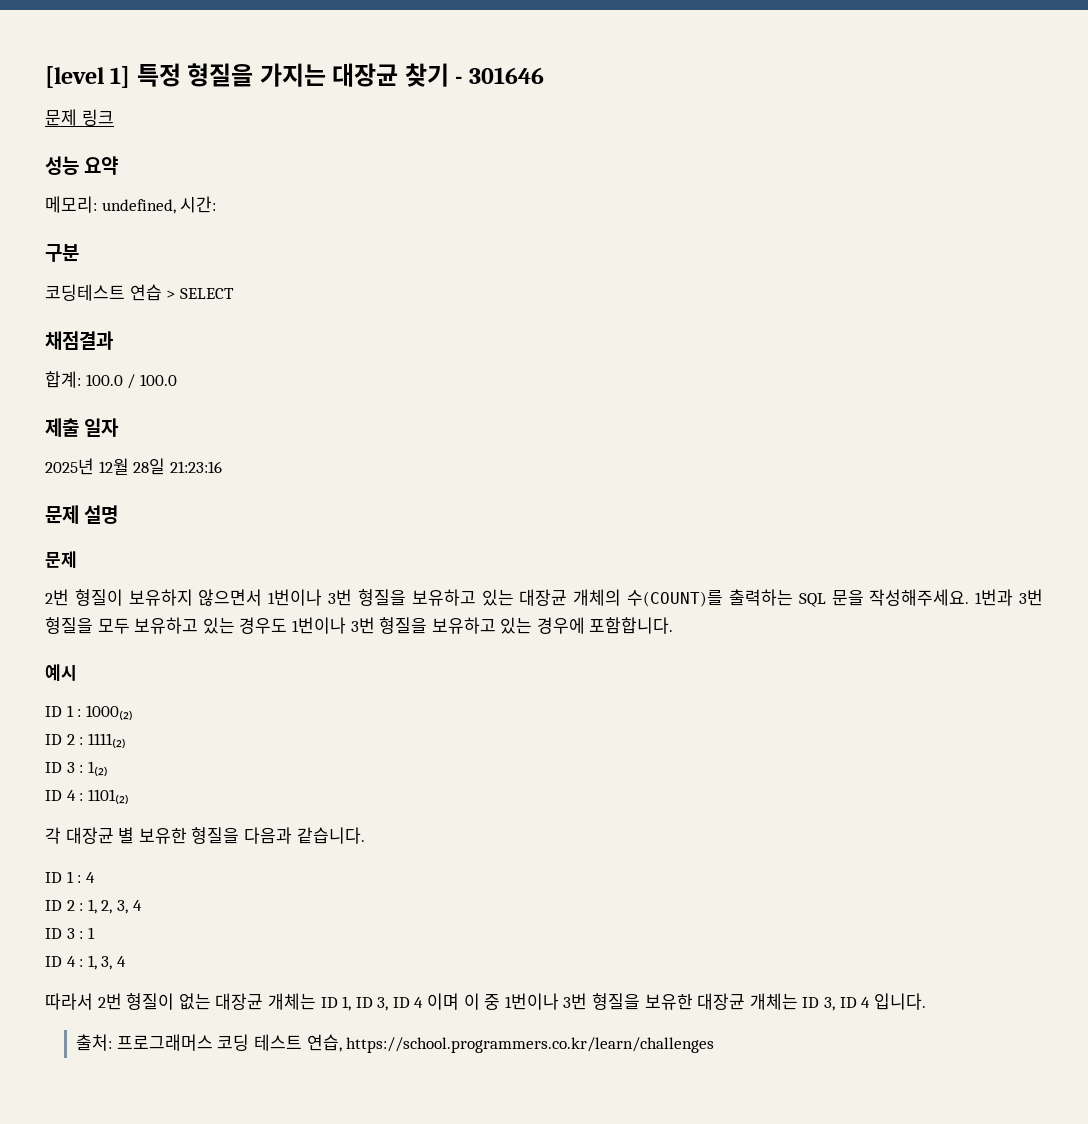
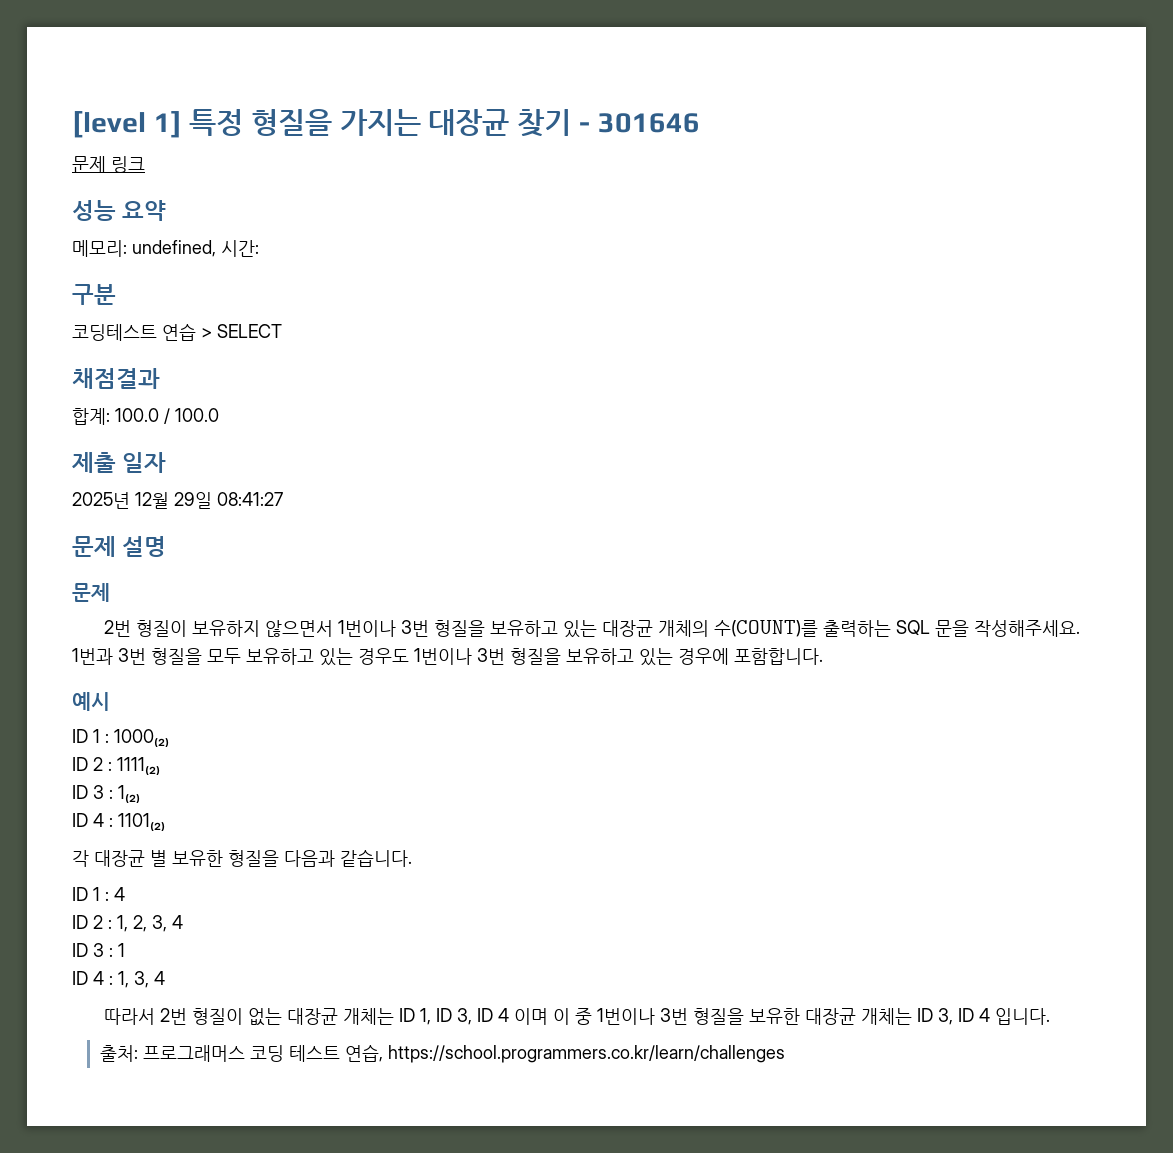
- 2025년 12월 28일 21:23:16
+ 2025년 12월 29일 08:41:27

